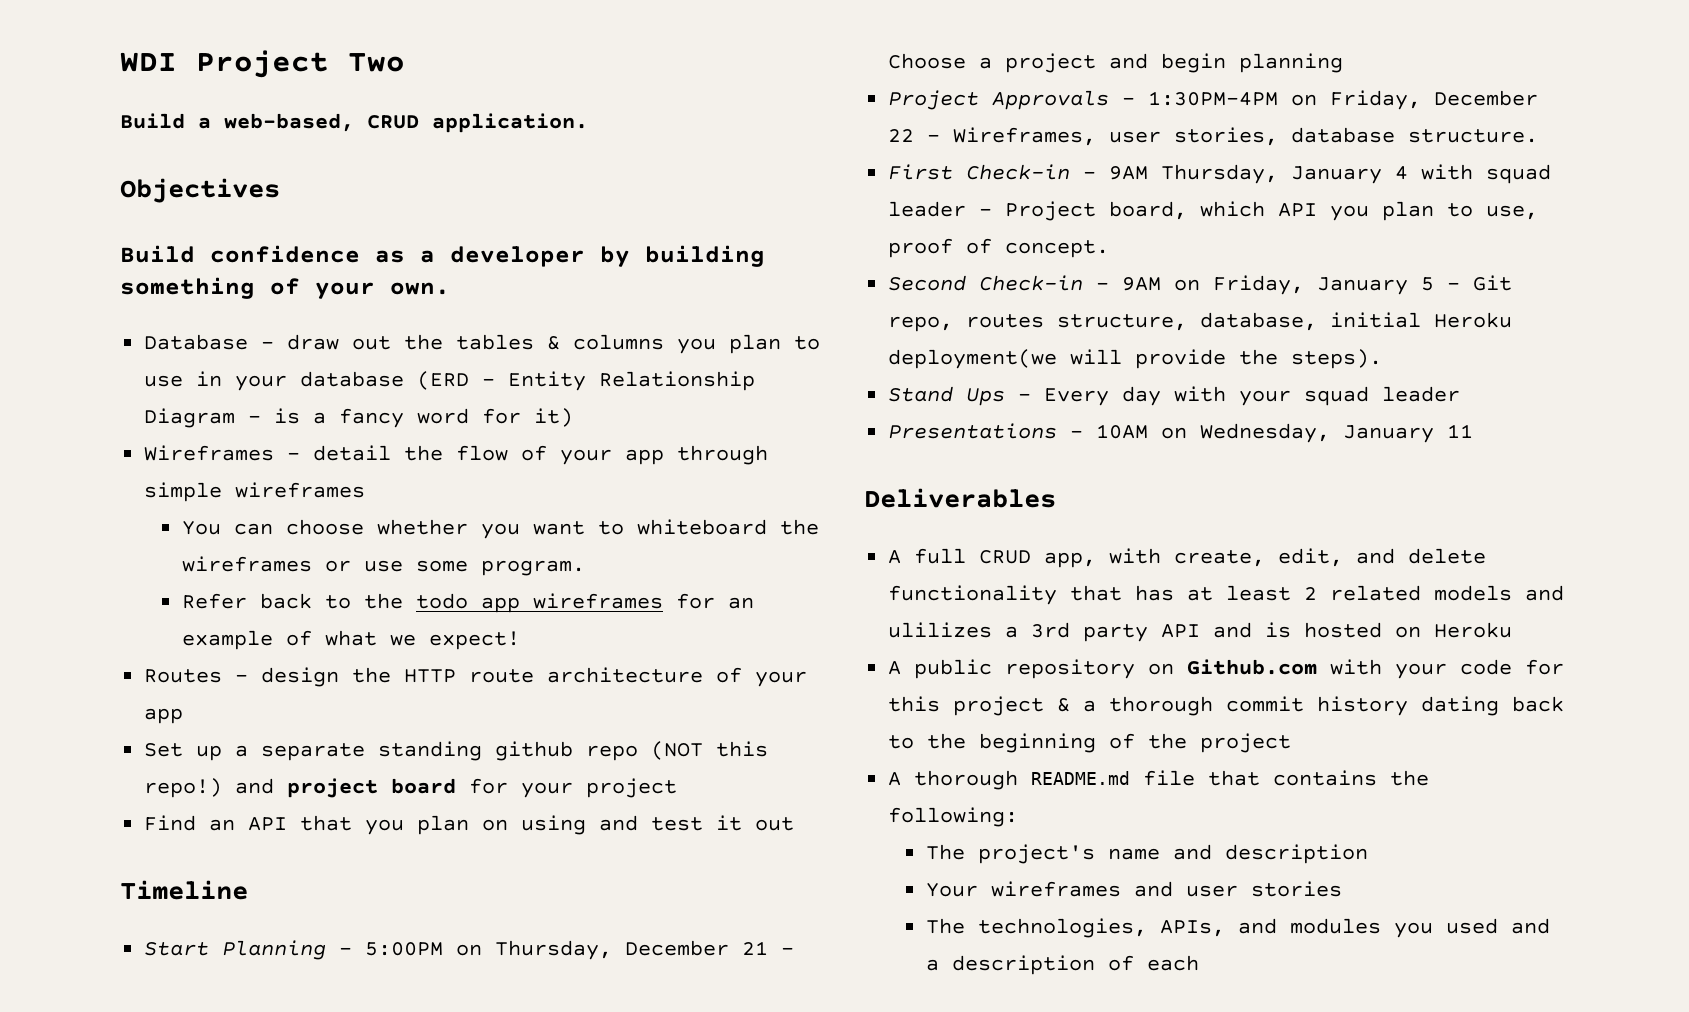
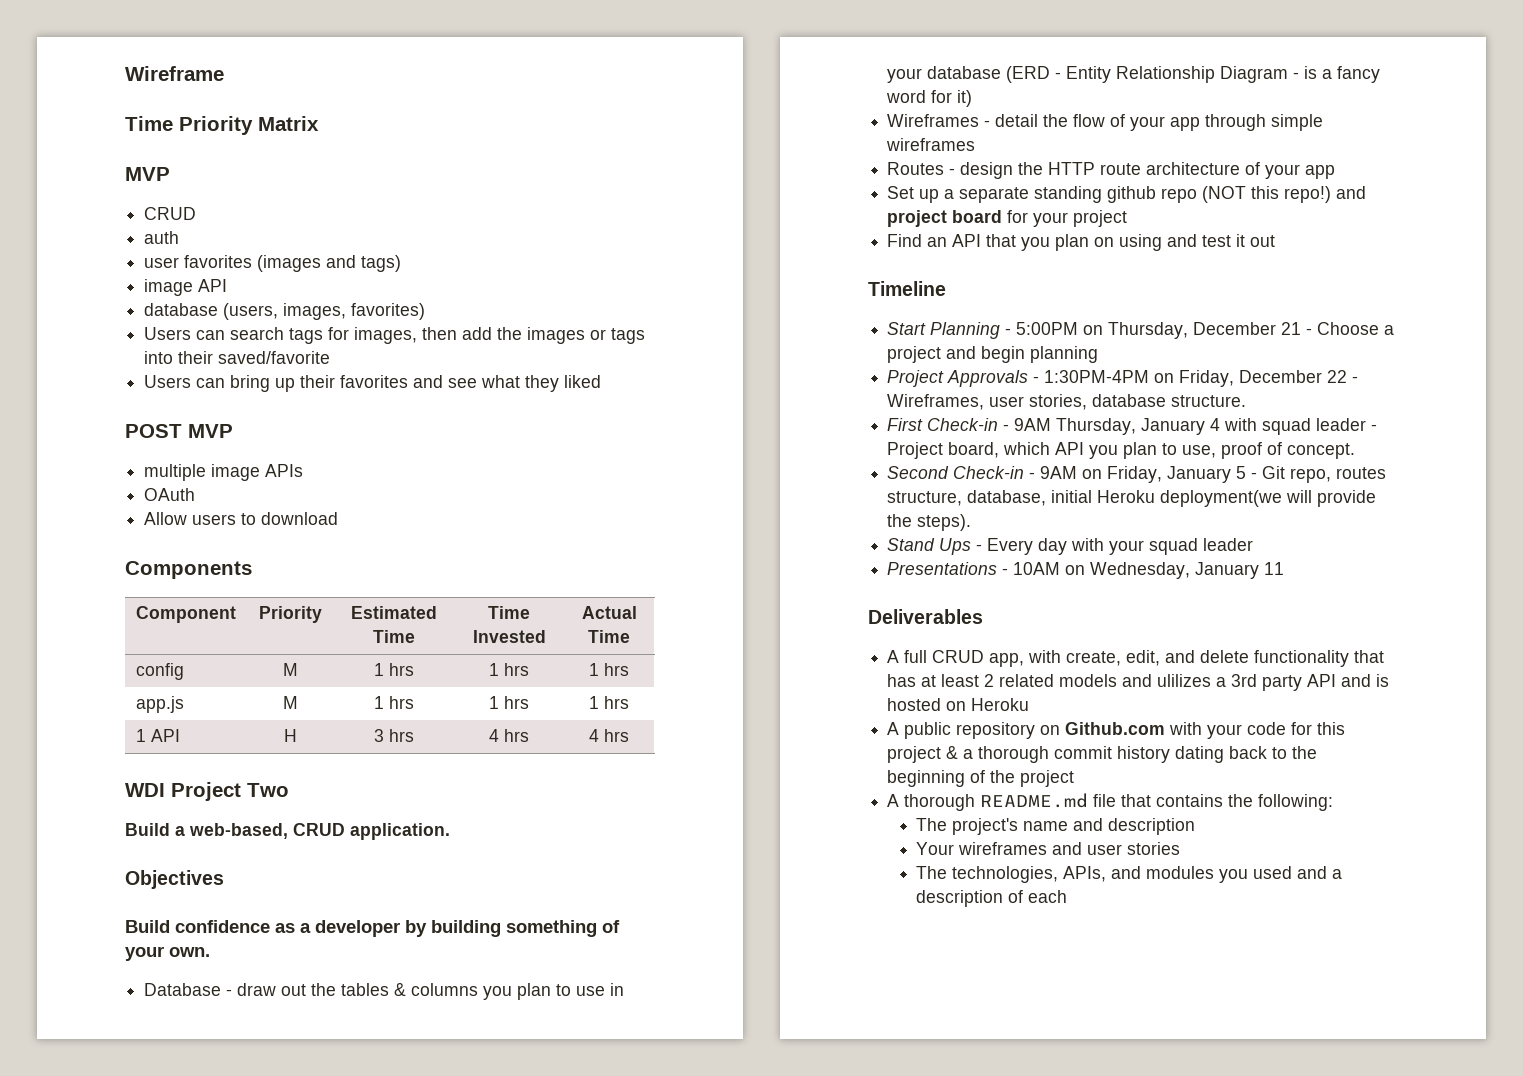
+ Wireframe
+ Time Priority Matrix
+ MVP
+ CRUD
+ auth
+ user favorites (images and tags)
+ image API
+ database (users, images, favorites)
+ Users can search tags for images, then add the images or tags into their saved/favorite
+ Users can bring up their favorites and see what they liked
+ POST MVP
+ multiple image APIs
+ OAuth
+ Allow users to download
+ Components
+ Component | Priority | Estimated Time | Time Invested | Actual Time
+ config | M | 1 hrs | 1 hrs | 1 hrs
+ app.js | M | 1 hrs | 1 hrs | 1 hrs
+ 1 API | H | 3 hrs | 4 hrs | 4 hrs
- You can choose whether you want to whiteboard the wireframes or use some program.
- Refer back to the todo app wireframes for an example of what we expect!

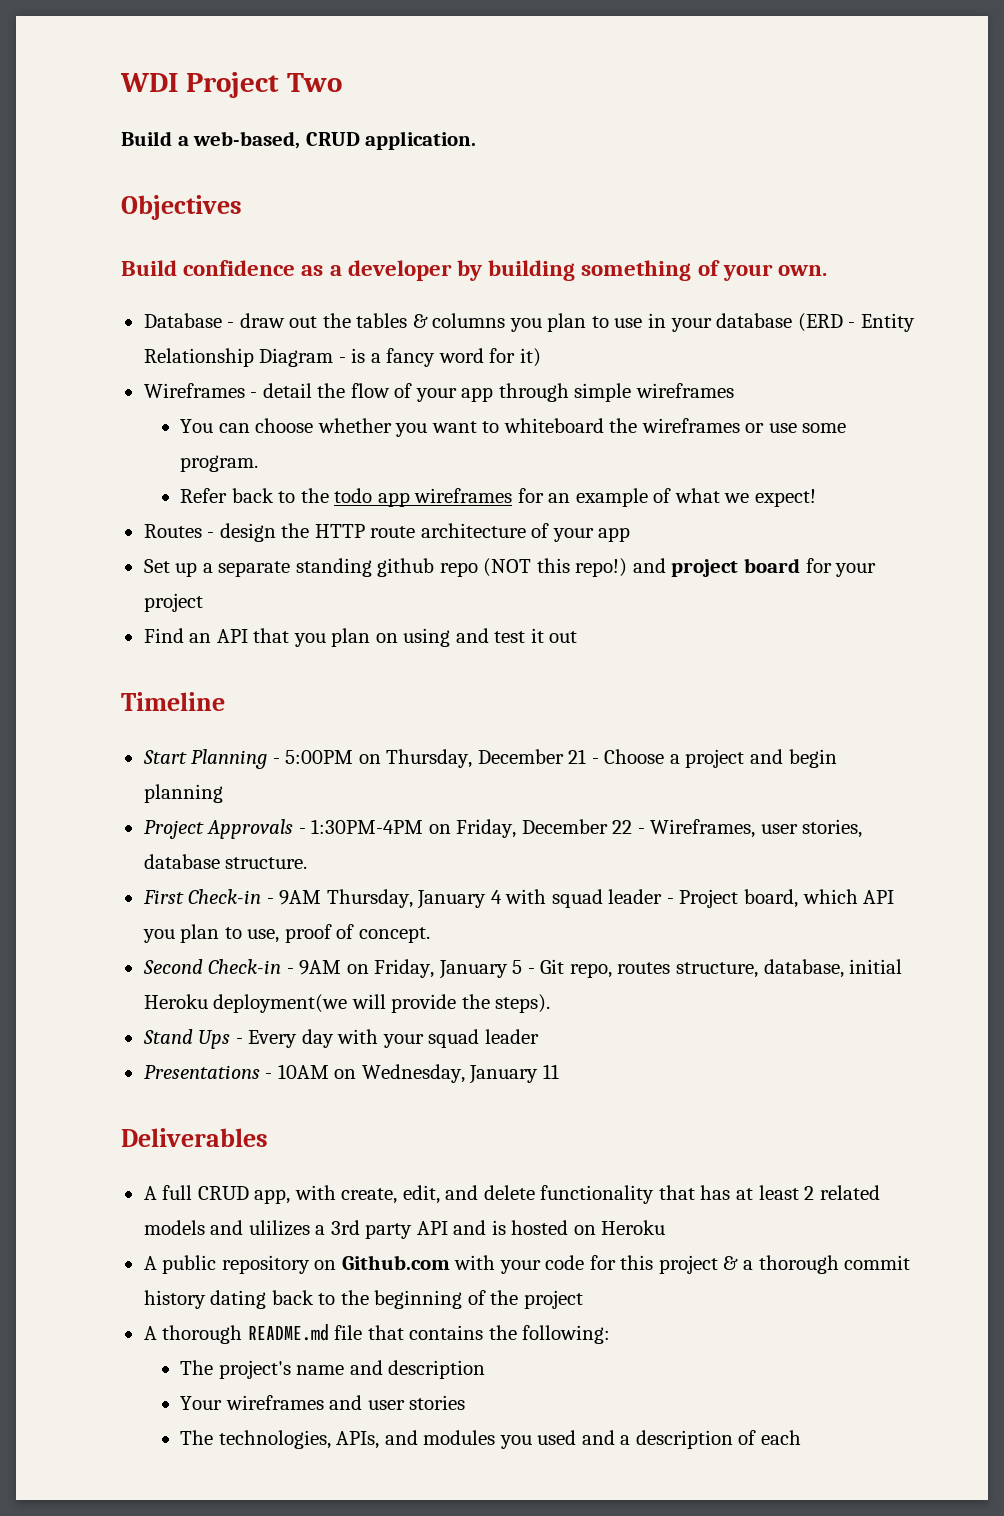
- Wireframe
- Time Priority Matrix
- MVP
- CRUD
- auth
- user favorites (images and tags)
- image API
- database (users, images, favorites)
- Users can search tags for images, then add the images or tags into their saved/favorite
- Users can bring up their favorites and see what they liked
- POST MVP
- multiple image APIs
- OAuth
- Allow users to download
- Components
- Component | Priority | Estimated Time | Time Invested | Actual Time
- config | M | 1 hrs | 1 hrs | 1 hrs
- app.js | M | 1 hrs | 1 hrs | 1 hrs
- 1 API | H | 3 hrs | 4 hrs | 4 hrs
+ You can choose whether you want to whiteboard the wireframes or use some program.
+ Refer back to the todo app wireframes for an example of what we expect!

